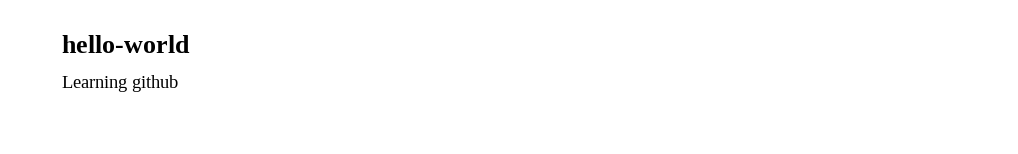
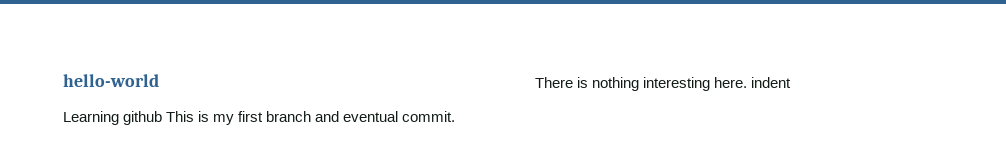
- Learning github
+ Learning github This is my first branch and eventual commit. There is nothing interesting here. indent

